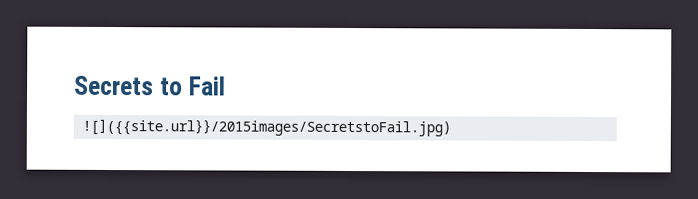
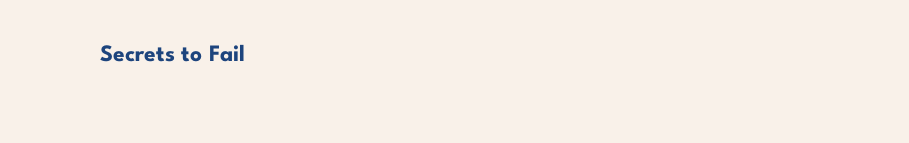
- ![]({{site.url}}/2015images/SecretstoFail.jpg)

